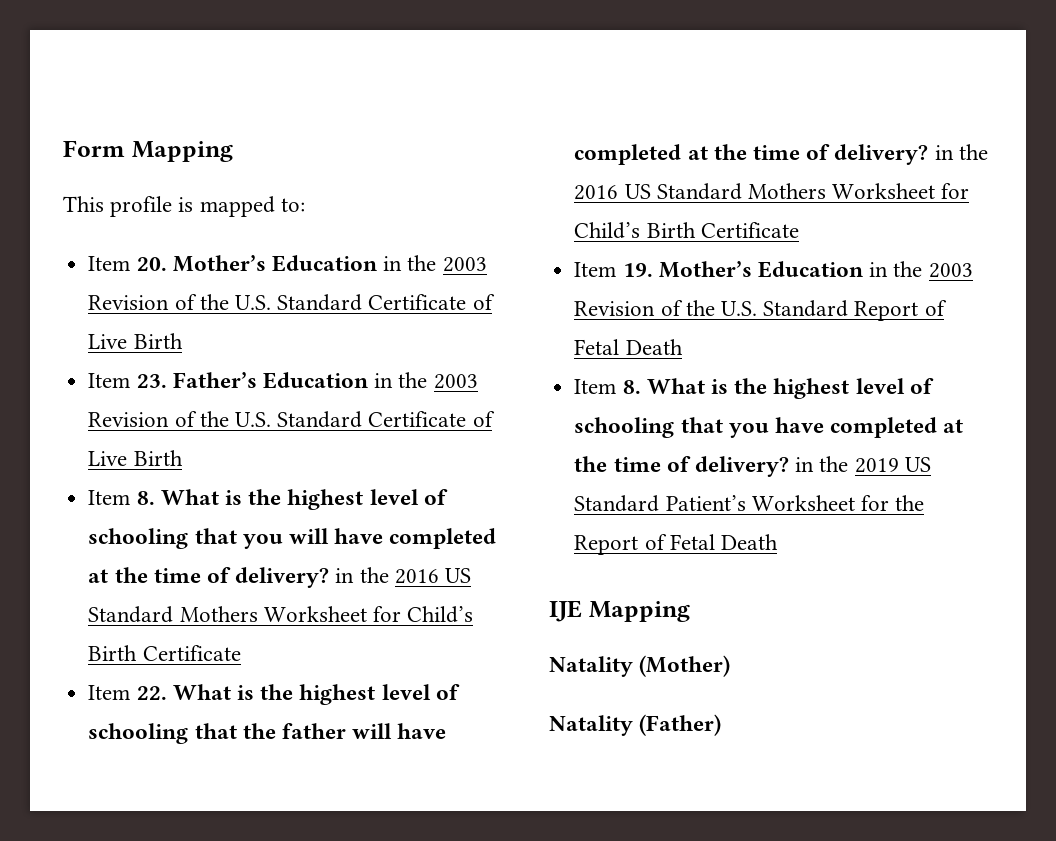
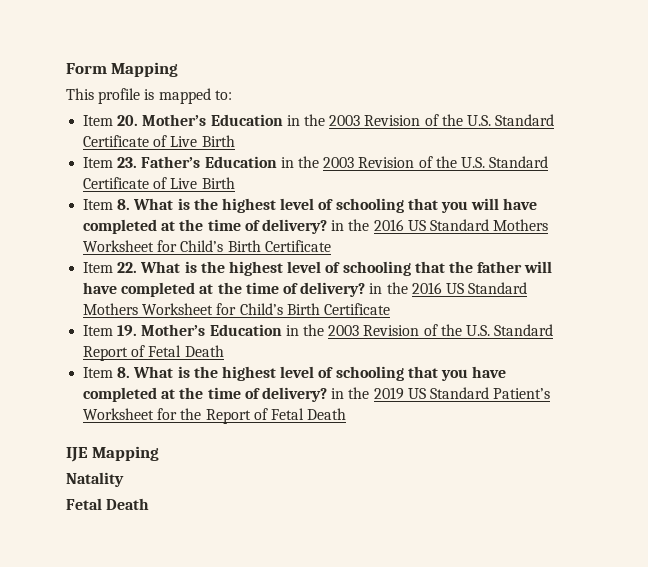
- Natality (Mother)
- Natality (Father)
+ Natality
+ Fetal Death

